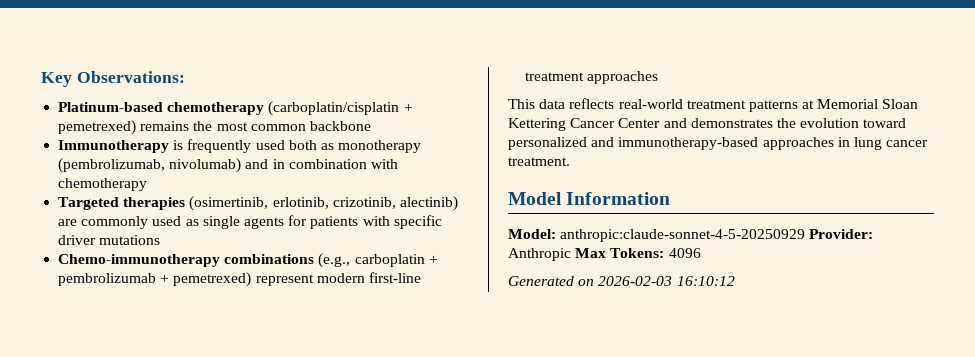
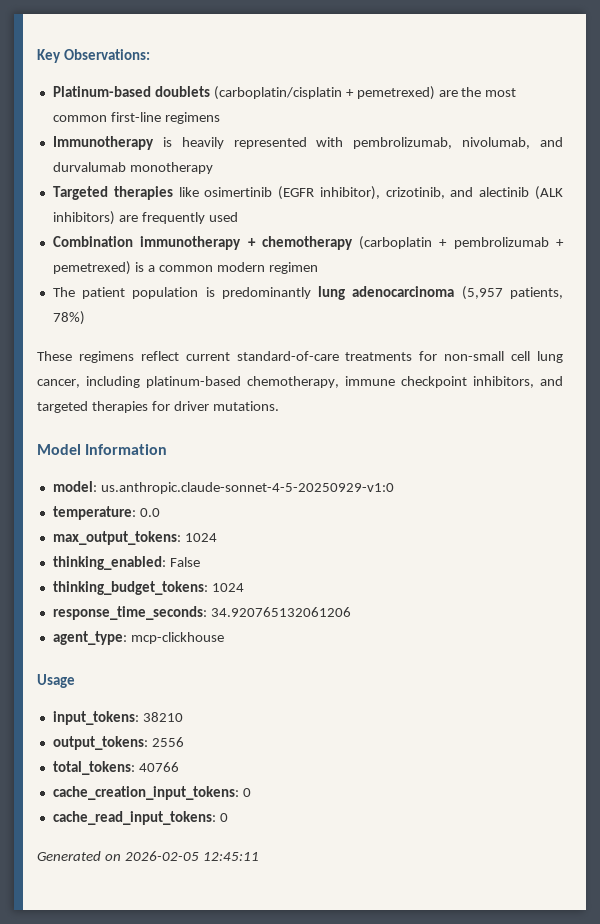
- Platinum-based chemotherapy (carboplatin/cisplatin + pemetrexed) remains the most common backbone
+ Platinum-based doublets (carboplatin/cisplatin + pemetrexed) are the most common first-line regimens
- Immunotherapy is frequently used both as monotherapy (pembrolizumab, nivolumab) and in combination with chemotherapy
- Targeted therapies (osimertinib, erlotinib, crizotinib, alectinib) are commonly used as single agents for patients with specific driver mutations
- Chemo-immunotherapy combinations (e.g., carboplatin + pembrolizumab + pemetrexed) represent modern first-line treatment approaches
- This data reflects real-world treatment patterns at Memorial Sloan Kettering Cancer Center and demonstrates the evolution toward personalized and immunotherapy-based approaches in lung cancer treatment.
+ Immunotherapy is heavily represented with pembrolizumab, nivolumab, and durvalumab monotherapy
+ Targeted therapies like osimertinib (EGFR inhibitor), crizotinib, and alectinib (ALK inhibitors) are frequently used
+ Combination immunotherapy + chemotherapy (carboplatin + pembrolizumab + pemetrexed) is a common modern regimen
+ The patient population is predominantly lung adenocarcinoma (5,957 patients, 78%)
+ These regimens reflect current standard-of-care treatments for non-small cell lung cancer, including platinum-based chemotherapy, immune checkpoint inhibitors, and targeted therapies for driver mutations.
  Model Information
- Model: anthropic:claude-sonnet-4-5-20250929 Provider: Anthropic Max Tokens: 4096
+ model: us.anthropic.claude-sonnet-4-5-20250929-v1:0
+ temperature: 0.0
+ max_output_tokens: 1024
+ thinking_enabled: False
+ thinking_budget_tokens: 1024
+ response_time_seconds: 34.920765132061206
+ agent_type: mcp-clickhouse
+ Usage
+ input_tokens: 38210
+ output_tokens: 2556
+ total_tokens: 40766
+ cache_creation_input_tokens: 0
+ cache_read_input_tokens: 0
- Generated on 2026-02-03 16:10:12
+ Generated on 2026-02-05 12:45:11

